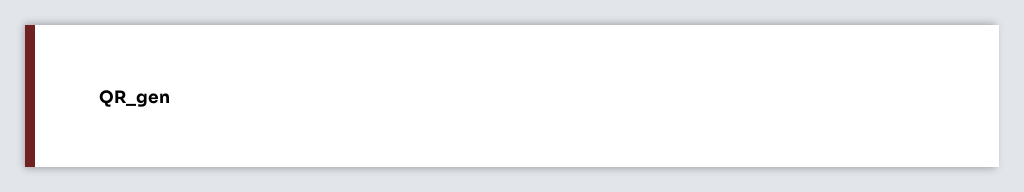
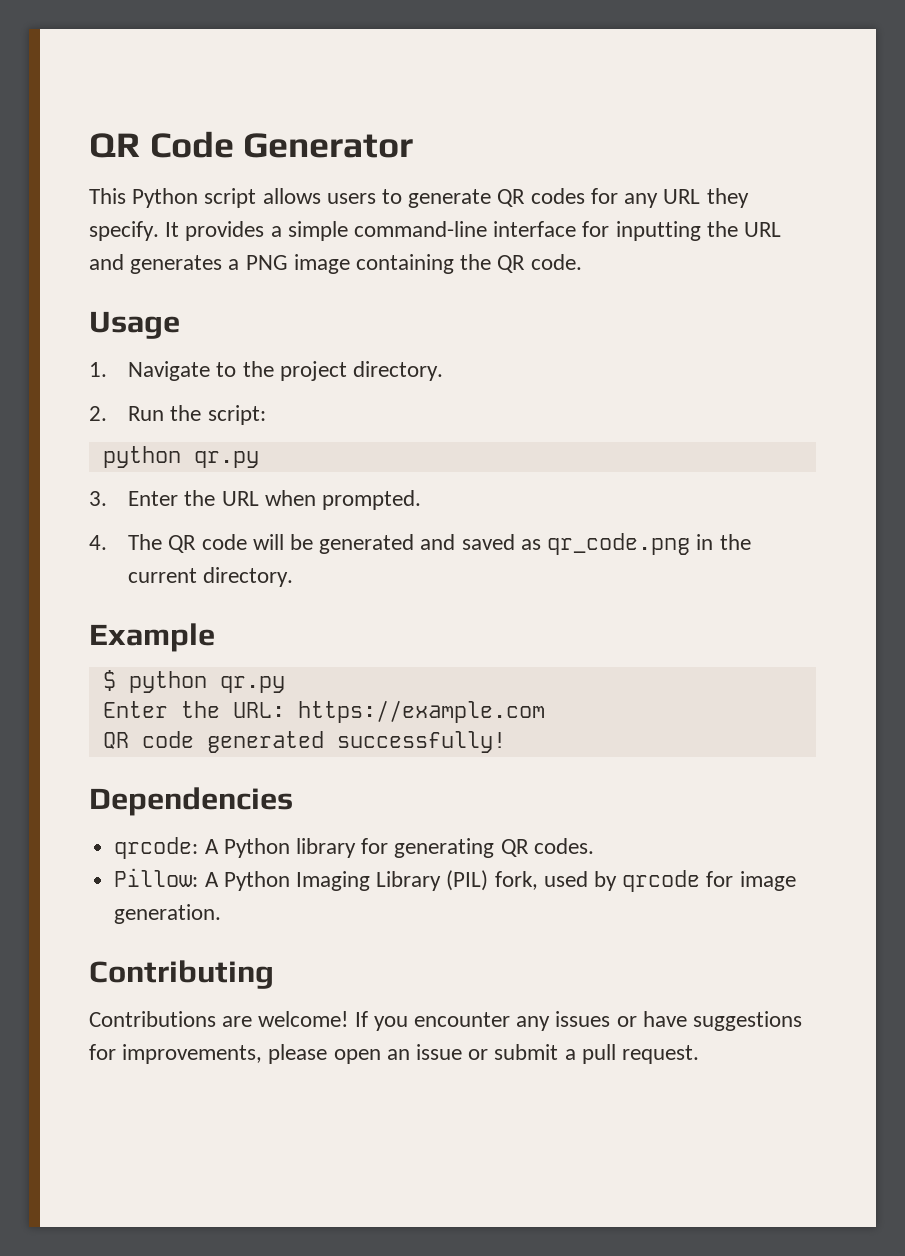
- QR_gen
+ QR Code Generator
+ This Python script allows users to generate QR codes for any URL they specify. It provides a simple command-line interface for inputting the URL and generates a PNG image containing the QR code.
+ Usage
+ 1. Navigate to the project directory.
+ 2. Run the script:
+ python qr.py
+ 3. Enter the URL when prompted.
+ 4. The QR code will be generated and saved as qr_code.png in the current directory.
+ Example
+ $ python qr.py
+ Enter the URL: https://example.com
+ QR code generated successfully!
+ Dependencies
+ qrcode: A Python library for generating QR codes.
+ Pillow: A Python Imaging Library (PIL) fork, used by qrcode for image generation.
+ Contributing
+ Contributions are welcome! If you encounter any issues or have suggestions for improvements, please open an issue or submit a pull request.

